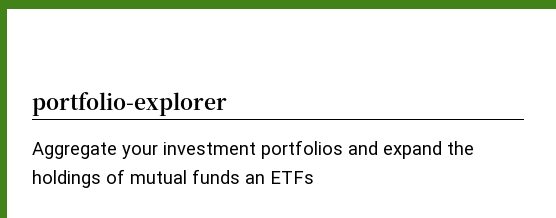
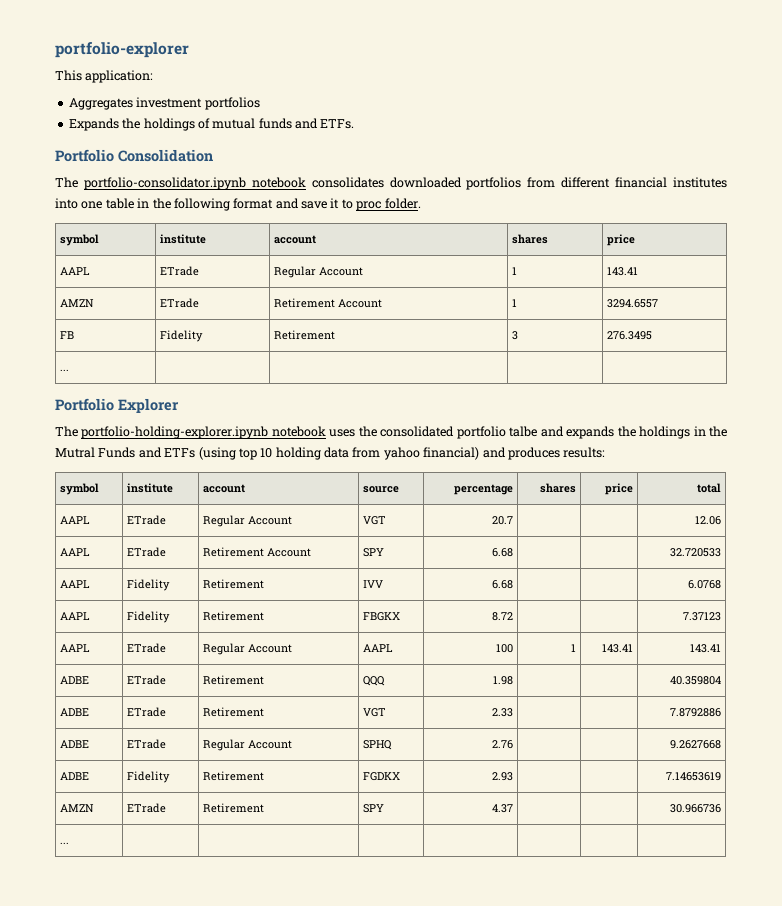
- Aggregate your investment portfolios and expand the holdings of mutual funds an ETFs
+ This application:
+ Aggregates investment portfolios
+ Expands the holdings of mutual funds and ETFs.
+ Portfolio Consolidation
+ The portfolio-consolidator.ipynb notebook consolidates downloaded portfolios from different financial institutes into one table in the following format and save it to proc folder.
+ symbol | institute | account | shares | price
+ AAPL | ETrade | Regular Account | 1 | 143.41
+ AMZN | ETrade | Retirement Account | 1 | 3294.6557
+ FB | Fidelity | Retirement | 3 | 276.3495
+ ... | | | |
+ Portfolio Explorer
+ The portfolio-holding-explorer.ipynb notebook uses the consolidated portfolio talbe and expands the holdings in the Mutral Funds and ETFs (using top 10 holding data from yahoo financial) and produces results:
+ symbol | institute | account | source | percentage | shares | price | total
+ AAPL | ETrade | Regular Account | VGT | 20.7 | | | 12.06
+ AAPL | ETrade | Retirement Account | SPY | 6.68 | | | 32.720533
+ AAPL | Fidelity | Retirement | IVV | 6.68 | | | 6.0768
+ AAPL | Fidelity | Retirement | FBGKX | 8.72 | | | 7.37123
+ AAPL | ETrade | Regular Account | AAPL | 100 | 1 | 143.41 | 143.41
+ ADBE | ETrade | Retirement | QQQ | 1.98 | | | 40.359804
+ ADBE | ETrade | Retirement | VGT | 2.33 | | | 7.8792886
+ ADBE | ETrade | Regular Account | SPHQ | 2.76 | | | 9.2627668
+ ADBE | Fidelity | Retirement | FGDKX | 2.93 | | | 7.14653619
+ AMZN | ETrade | Retirement | SPY | 4.37 | | | 30.966736
+ ... | | | | | | |

